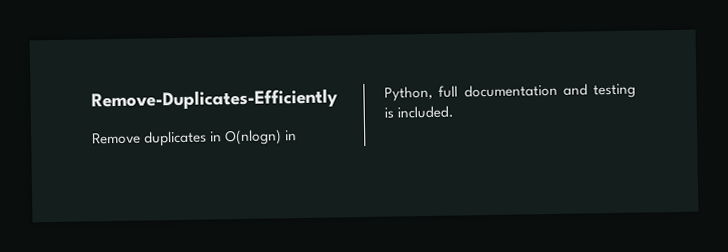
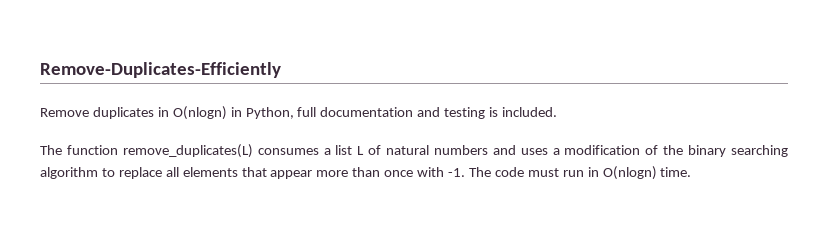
+ The function remove_duplicates(L) consumes a list L of natural numbers and uses a modification of the binary searching algorithm to replace all elements that appear more than once with -1. The code must run in O(nlogn) time.

